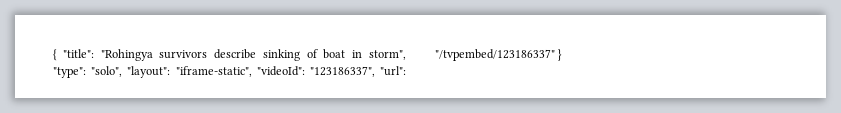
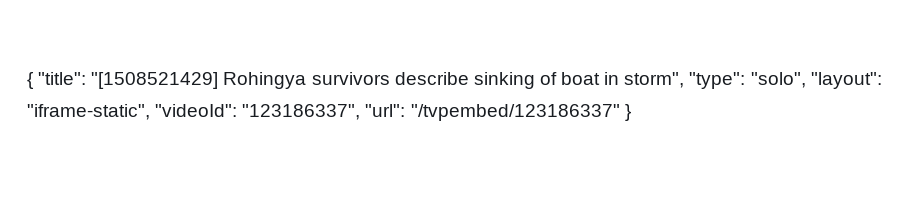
- { "title": "Rohingya survivors describe sinking of boat in storm", "type": "solo", "layout": "iframe-static", "videoId": "123186337", "url": "/tvpembed/123186337" }
+ { "title": "[1508521429] Rohingya survivors describe sinking of boat in storm", "type": "solo", "layout": "iframe-static", "videoId": "123186337", "url": "/tvpembed/123186337" }

